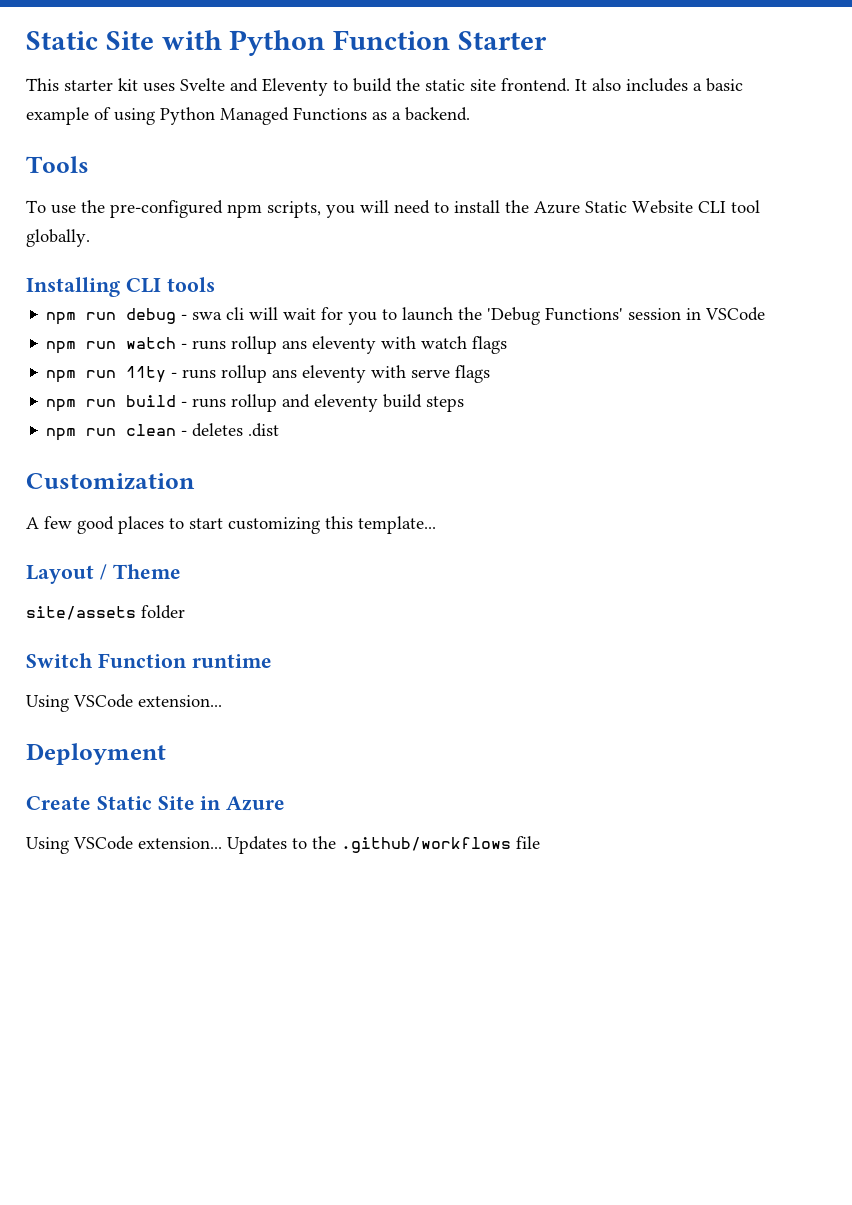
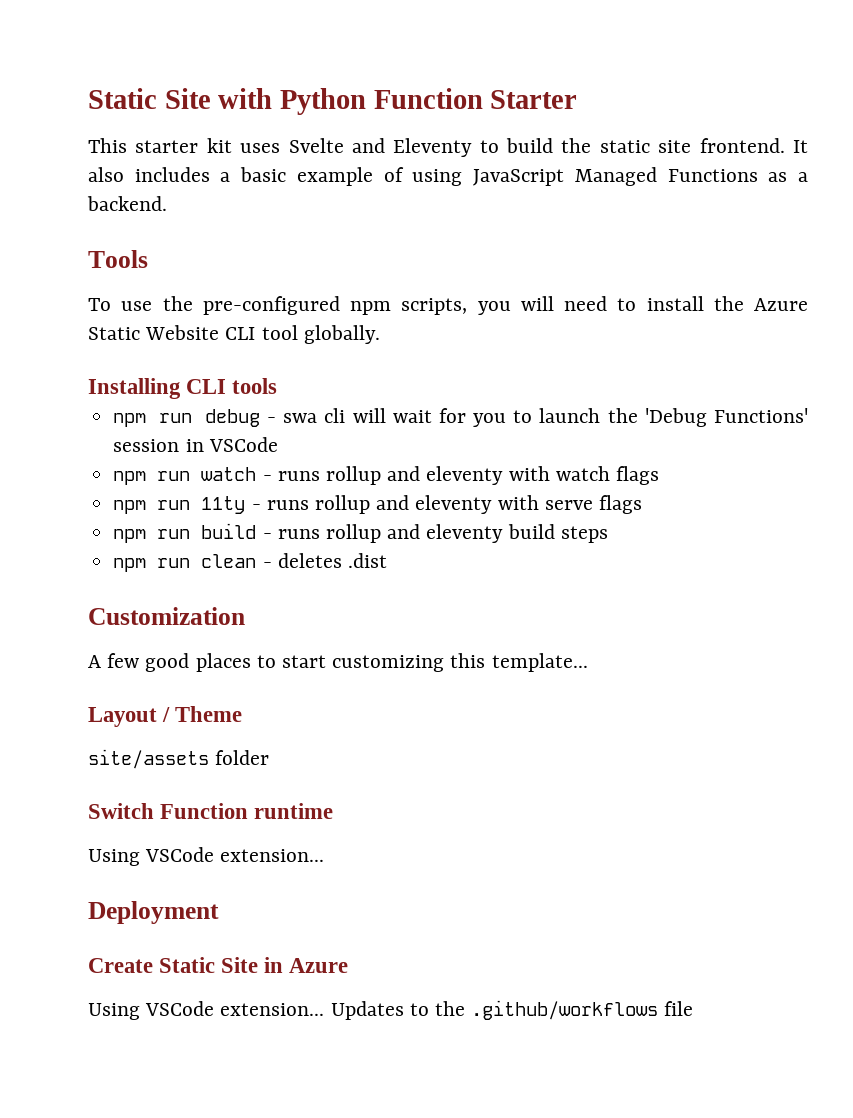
- It also includes a basic example of using Python Managed Functions as a backend.
+ It also includes a basic example of using JavaScript Managed Functions as a backend.
- npm run watch - runs rollup ans eleventy with watch flags
+ npm run watch - runs rollup and eleventy with watch flags
- npm run 11ty - runs rollup ans eleventy with serve flags
+ npm run 11ty - runs rollup and eleventy with serve flags

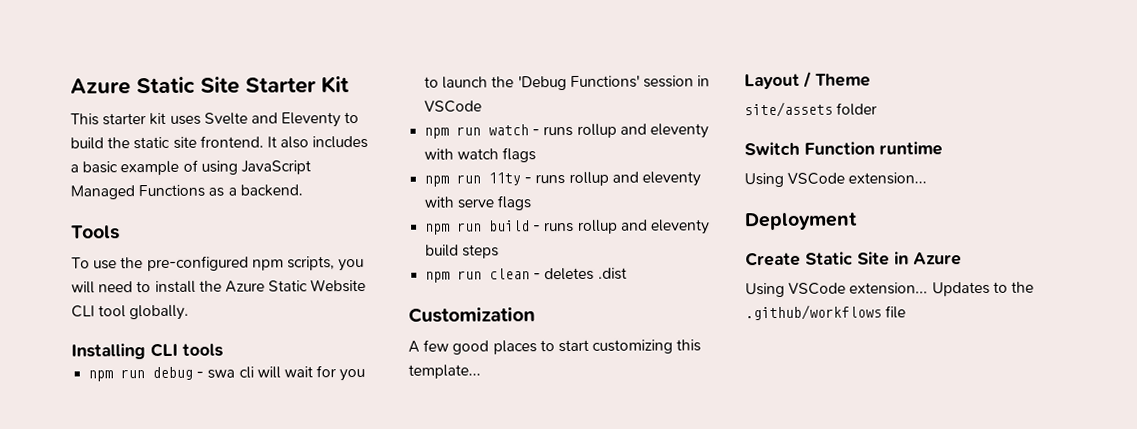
- Static Site with Python Function Starter
+ Azure Static Site Starter Kit

